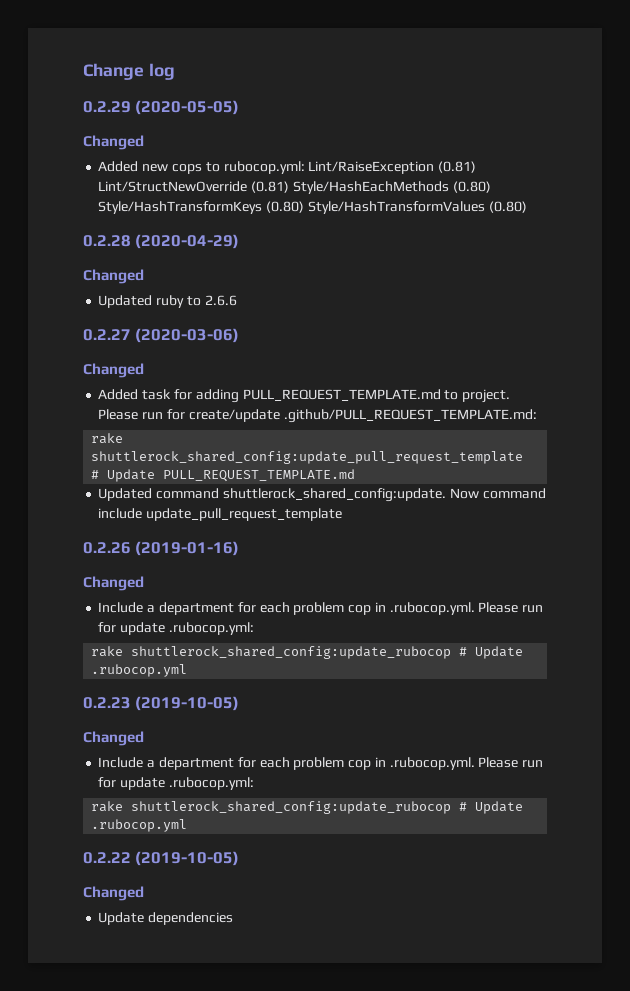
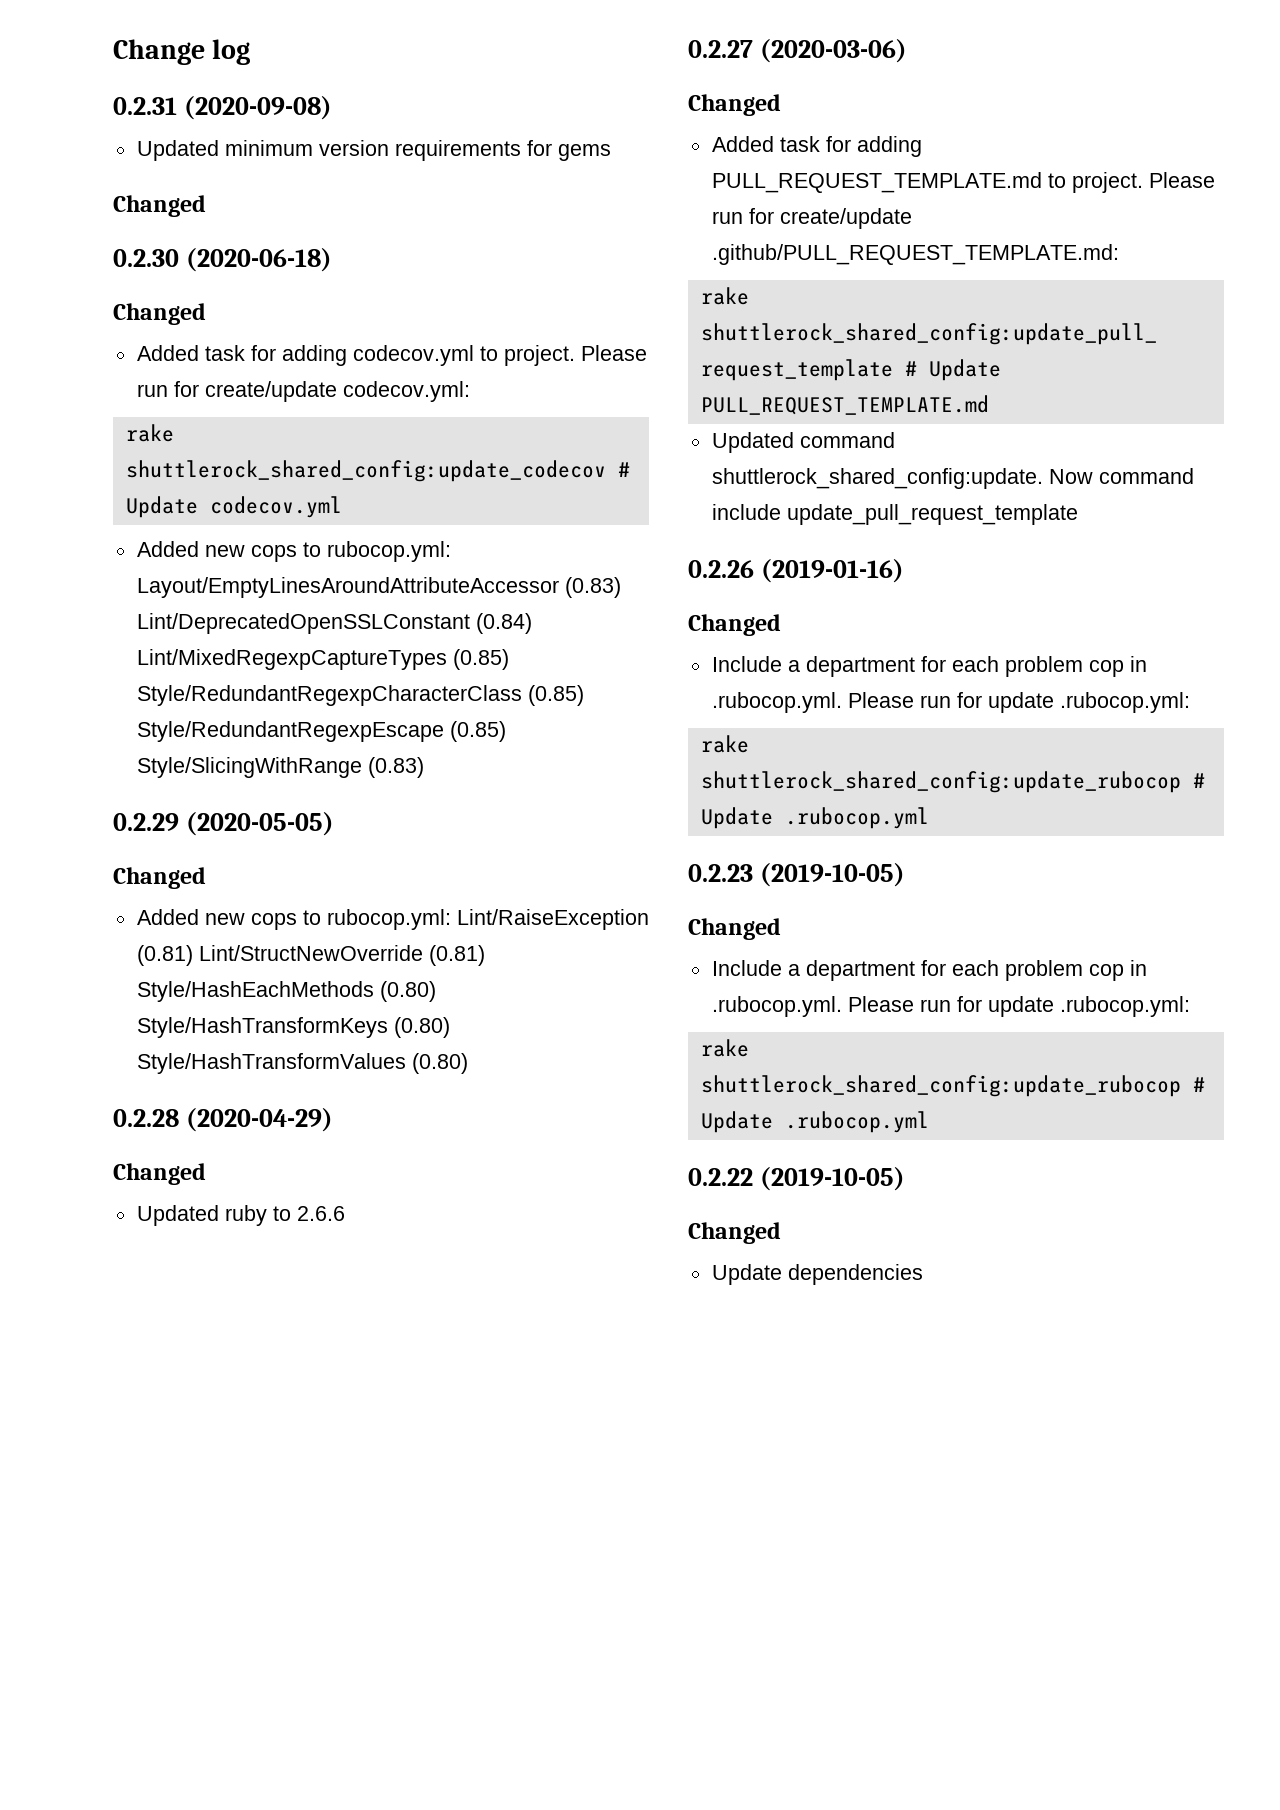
+ 0.2.31 (2020-09-08)
+ Updated minimum version requirements for gems
+ Changed
+ 0.2.30 (2020-06-18)
+ Changed
+ Added task for adding codecov.yml to project. Please run for create/update codecov.yml:
+ rake shuttlerock_shared_config:update_codecov # Update codecov.yml
+ Added new cops to rubocop.yml: Layout/EmptyLinesAroundAttributeAccessor (0.83) Lint/DeprecatedOpenSSLConstant (0.84) Lint/MixedRegexpCaptureTypes (0.85) Style/RedundantRegexpCharacterClass (0.85) Style/RedundantRegexpEscape (0.85) Style/SlicingWithRange (0.83)

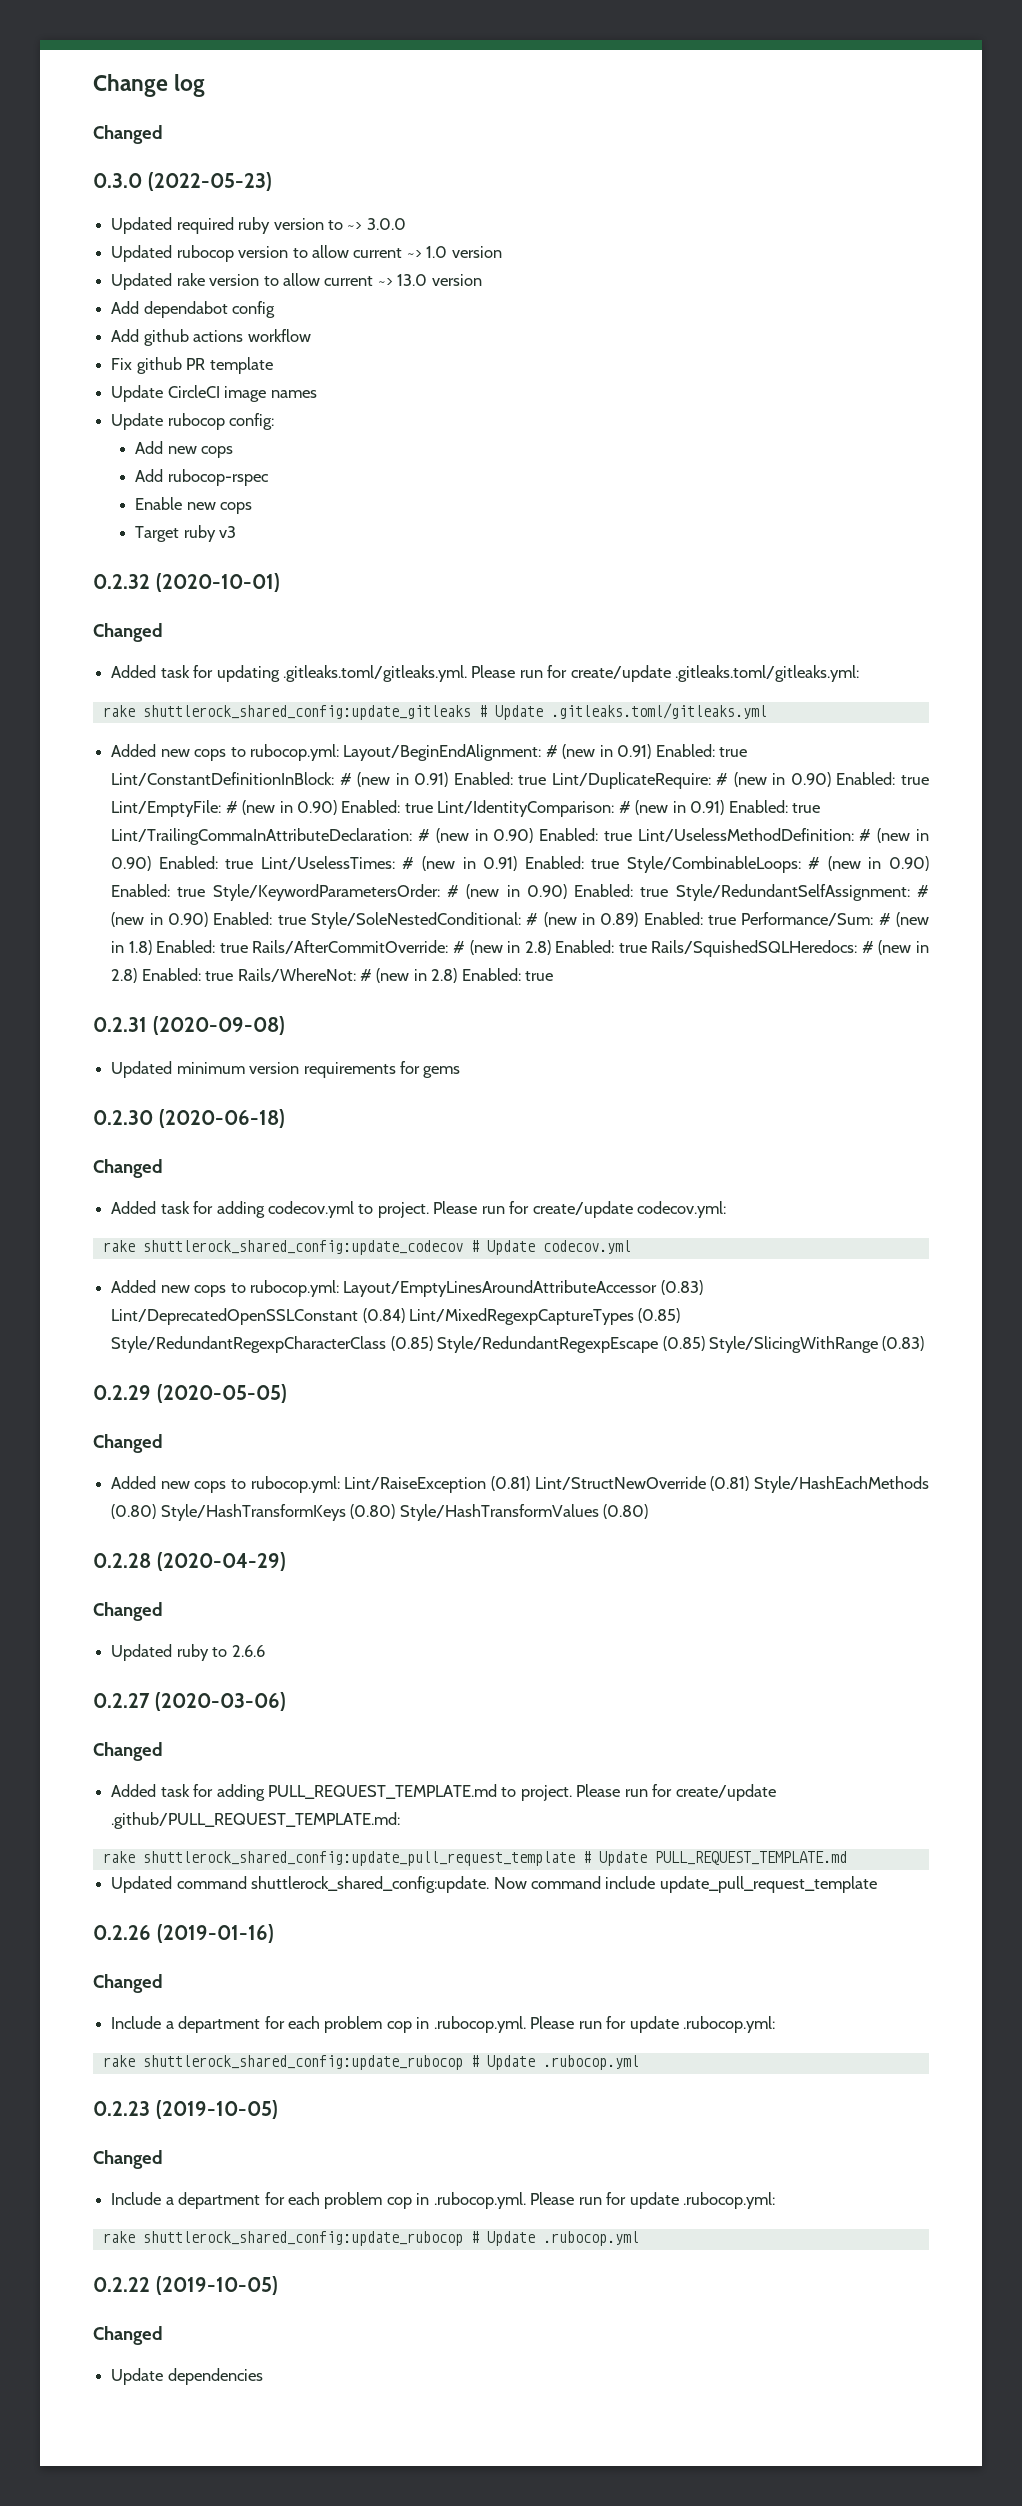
  Change log
+ Changed
+ 0.3.0 (2022-05-23)
+ Updated required ruby version to ~> 3.0.0
+ Updated rubocop version to allow current ~> 1.0 version
+ Updated rake version to allow current ~> 13.0 version
+ Add dependabot config
+ Add github actions workflow
+ Fix github PR template
+ Update CircleCI image names
+ Update rubocop config:
+ Add new cops
+ Add rubocop-rspec
+ Enable new cops
+ Target ruby v3
+ 0.2.32 (2020-10-01)
+ Changed
+ Added task for updating .gitleaks.toml/gitleaks.yml. Please run for create/update .gitleaks.toml/gitleaks.yml:
+ rake shuttlerock_shared_config:update_gitleaks # Update .gitleaks.toml/gitleaks.yml
+ Added new cops to rubocop.yml: Layout/BeginEndAlignment: # (new in 0.91) Enabled: true Lint/ConstantDefinitionInBlock: # (new in 0.91) Enabled: true Lint/DuplicateRequire: # (new in 0.90) Enabled: true Lint/EmptyFile: # (new in 0.90) Enabled: true Lint/IdentityComparison: # (new in 0.91) Enabled: true Lint/TrailingCommaInAttributeDeclaration: # (new in 0.90) Enabled: true Lint/UselessMethodDefinition: # (new in 0.90) Enabled: true Lint/UselessTimes: # (new in 0.91) Enabled: true Style/CombinableLoops: # (new in 0.90) Enabled: true Style/KeywordParametersOrder: # (new in 0.90) Enabled: true Style/RedundantSelfAssignment: # (new in 0.90) Enabled: true Style/SoleNestedConditional: # (new in 0.89) Enabled: true Performance/Sum: # (new in 1.8) Enabled: true Rails/AfterCommitOverride: # (new in 2.8) Enabled: true Rails/SquishedSQLHeredocs: # (new in 2.8) Enabled: true Rails/WhereNot: # (new in 2.8) Enabled: true
  Updated minimum version requirements for gems
- Changed

